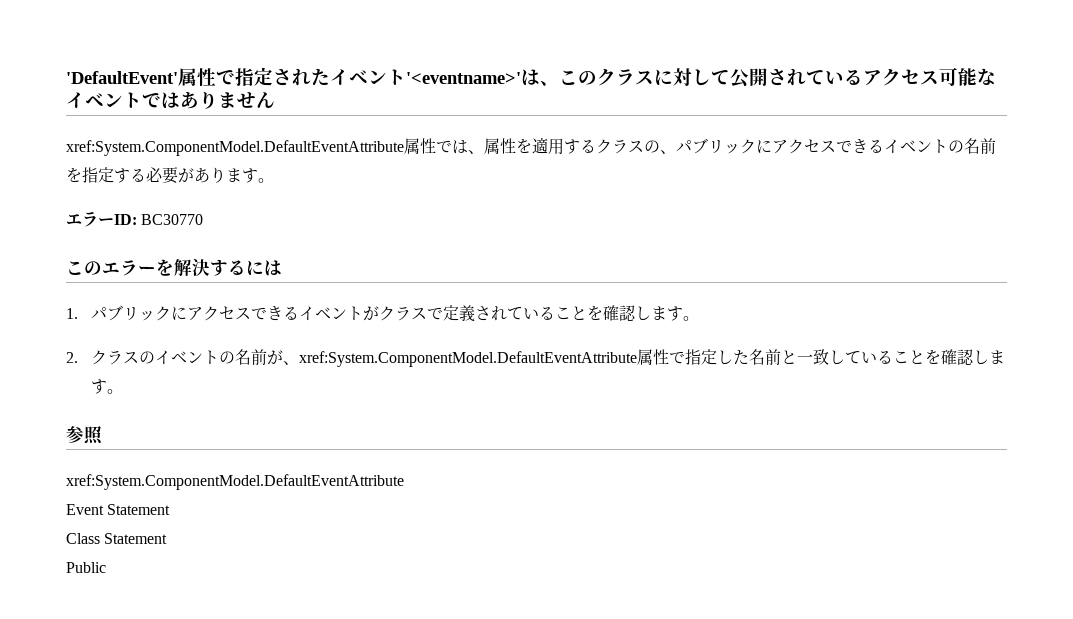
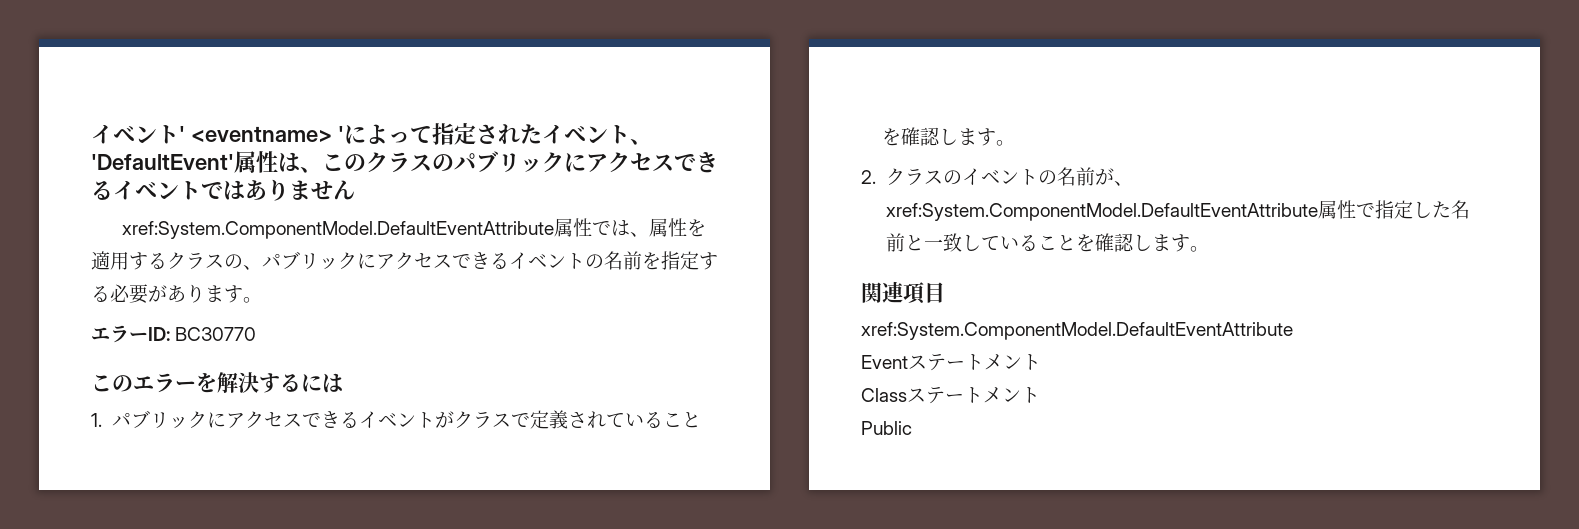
- 'DefaultEvent'属性で指定されたイベント'<eventname>'は、このクラスに対して公開されているアクセス可能なイベントではありません
+ イベント' <eventname> 'によって指定されたイベント、'DefaultEvent'属性は、このクラスのパブリックにアクセスできるイベントではありません
- 参照
+ 関連項目
- Event Statement
- Class Statement
+ Eventステートメント
+ Classステートメント

